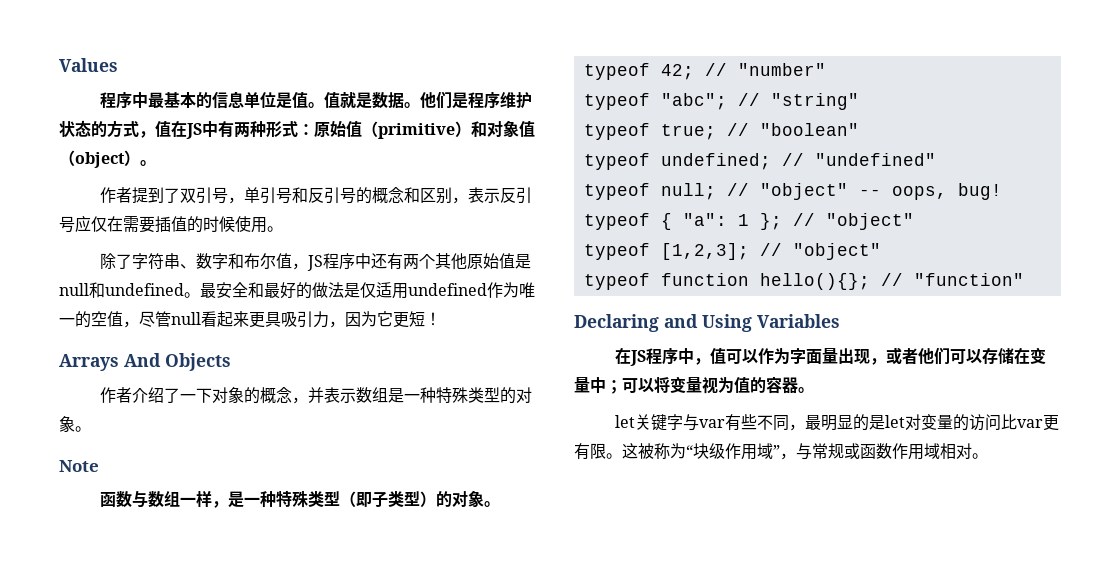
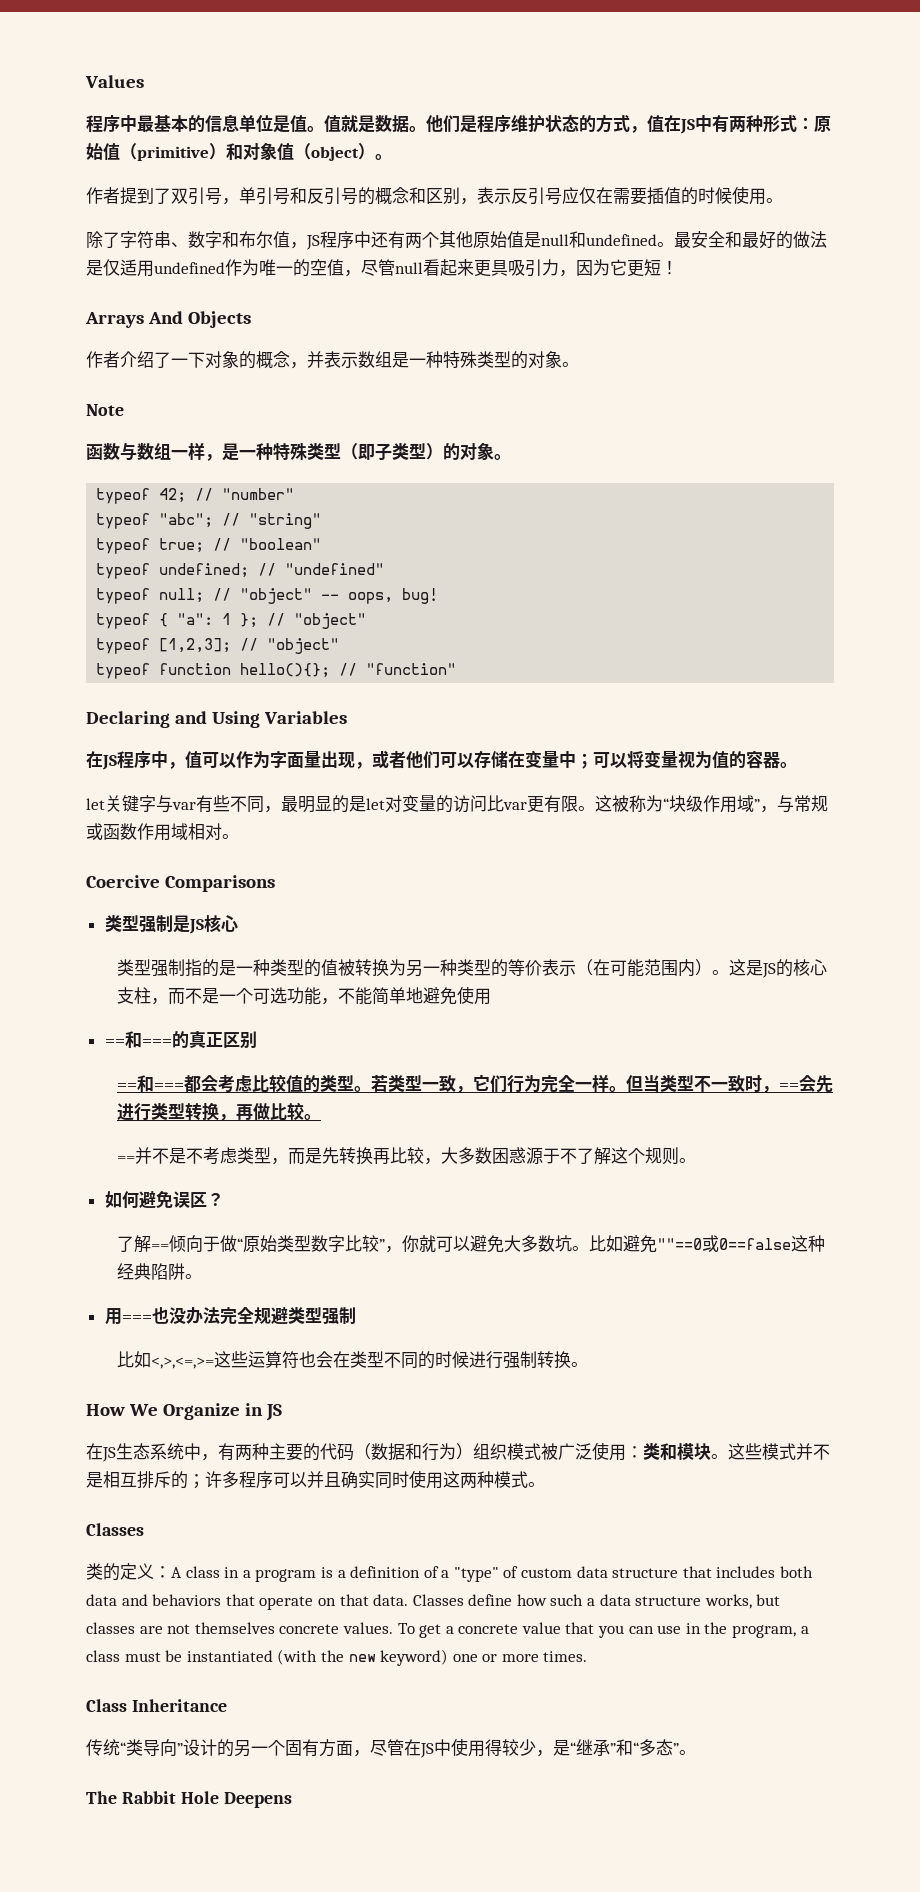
+ Coercive Comparisons
+ 类型强制是JS核心
+ 类型强制指的是一种类型的值被转换为另一种类型的等价表示（在可能范围内）。这是JS的核心支柱，而不是一个可选功能，不能简单地避免使用
+ ==和===的真正区别
+ ==和===都会考虑比较值的类型。若类型一致，它们行为完全一样。但当类型不一致时，==会先进行类型转换，再做比较。
+ ==并不是不考虑类型，而是先转换再比较，大多数困惑源于不了解这个规则。
+ 如何避免误区？
+ 了解==倾向于做“原始类型数字比较”，你就可以避免大多数坑。比如避免""==0或0==false这种经典陷阱。
+ 用===也没办法完全规避类型强制
+ 比如<,>,<=,>=这些运算符也会在类型不同的时候进行强制转换。
+ How We Organize in JS
+ 在JS生态系统中，有两种主要的代码（数据和行为）组织模式被广泛使用：类和模块。这些模式并不是相互排斥的；许多程序可以并且确实同时使用这两种模式。
+ Classes
+ 类的定义：A class in a program is a definition of a "type" of custom data structure that includes both data and behaviors that operate on that data. Classes define how such a data structure works, but classes are not themselves concrete values. To get a concrete value that you can use in the program, a class must be instantiated (with the new keyword) one or more times.
+ Class Inheritance
+ 传统“类导向”设计的另一个固有方面，尽管在JS中使用得较少，是“继承”和“多态”。
+ The Rabbit Hole Deepens

